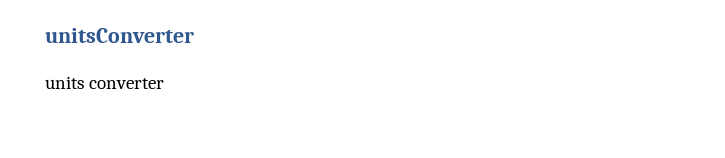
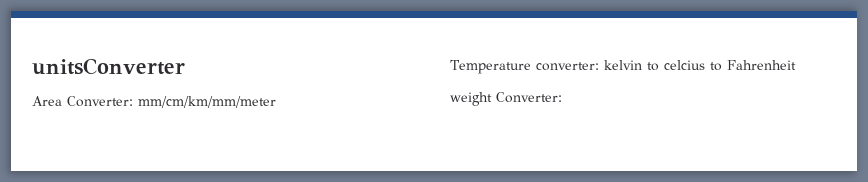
- units converter
+ Area Converter: mm/cm/km/mm/meter
+ Temperature converter: kelvin to celcius to Fahrenheit
+ weight Converter:

